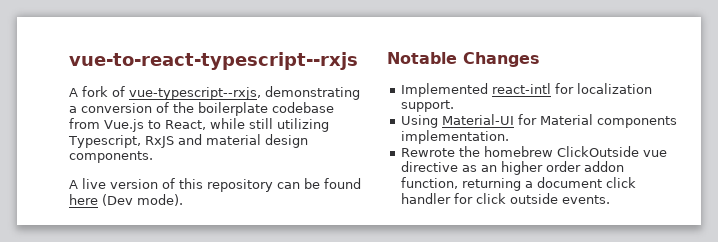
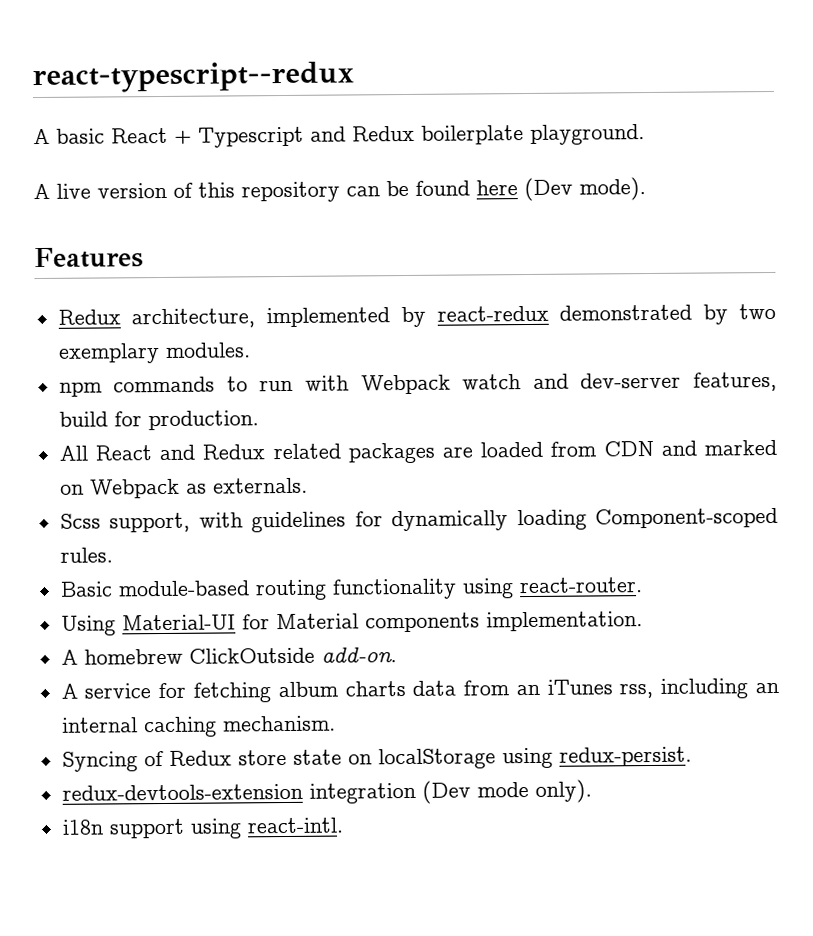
- vue-to-react-typescript--rxjs
- A fork of vue-typescript--rxjs, demonstrating a conversion of the boilerplate codebase from Vue.js to React, while still utilizing Typescript, RxJS and material design components.
+ react-typescript--redux
+ A basic React + Typescript and Redux boilerplate playground.
- Notable Changes
- Implemented react-intl for localization support.
+ Features
+ Redux architecture, implemented by react-redux demonstrated by two exemplary modules.
+ npm commands to run with Webpack watch and dev-server features, build for production.
+ All React and Redux related packages are loaded from CDN and marked on Webpack as externals.
+ Scss support, with guidelines for dynamically loading Component-scoped rules.
+ Basic module-based routing functionality using react-router.
- Rewrote the homebrew ClickOutside vue directive as an higher order addon function, returning a document click handler for click outside events.
+ A homebrew ClickOutside add-on.
+ A service for fetching album charts data from an iTunes rss, including an internal caching mechanism.
+ Syncing of Redux store state on localStorage using redux-persist.
+ redux-devtools-extension integration (Dev mode only).
+ i18n support using react-intl.

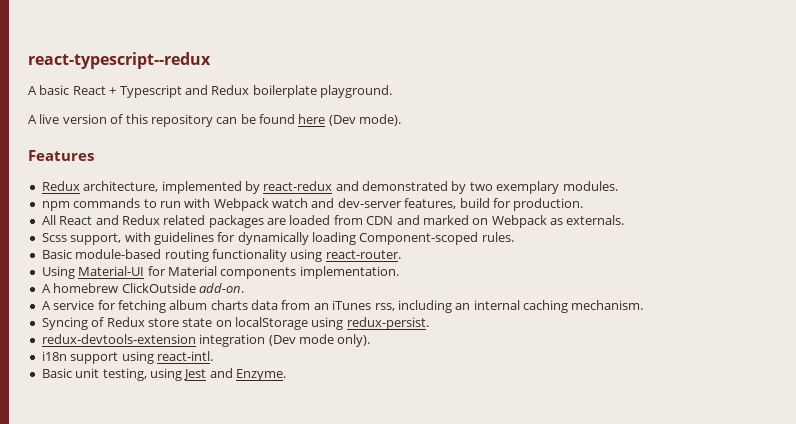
- Redux architecture, implemented by react-redux demonstrated by two exemplary modules.
+ Redux architecture, implemented by react-redux and demonstrated by two exemplary modules.
+ Basic unit testing, using Jest and Enzyme.

